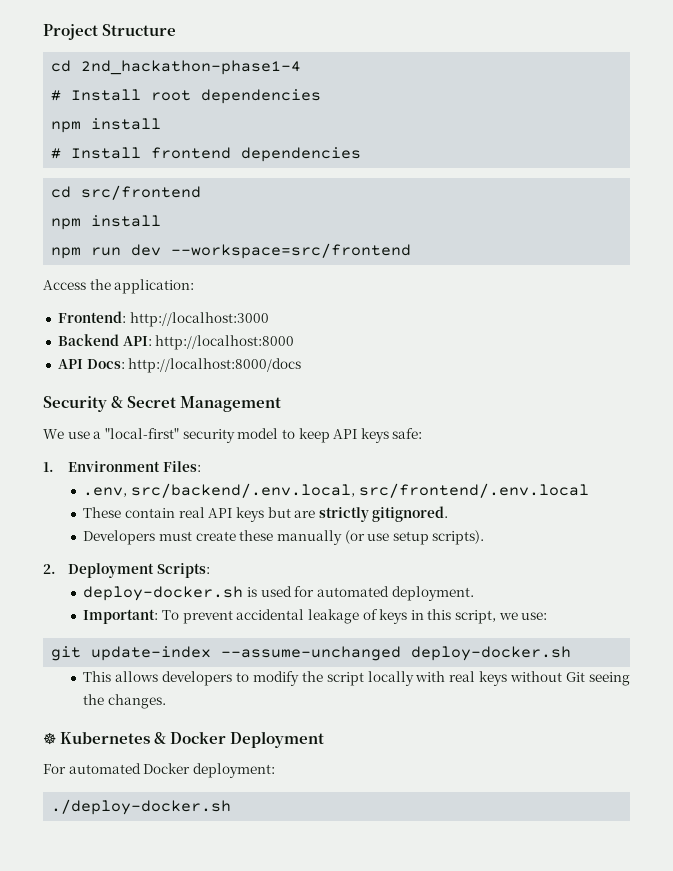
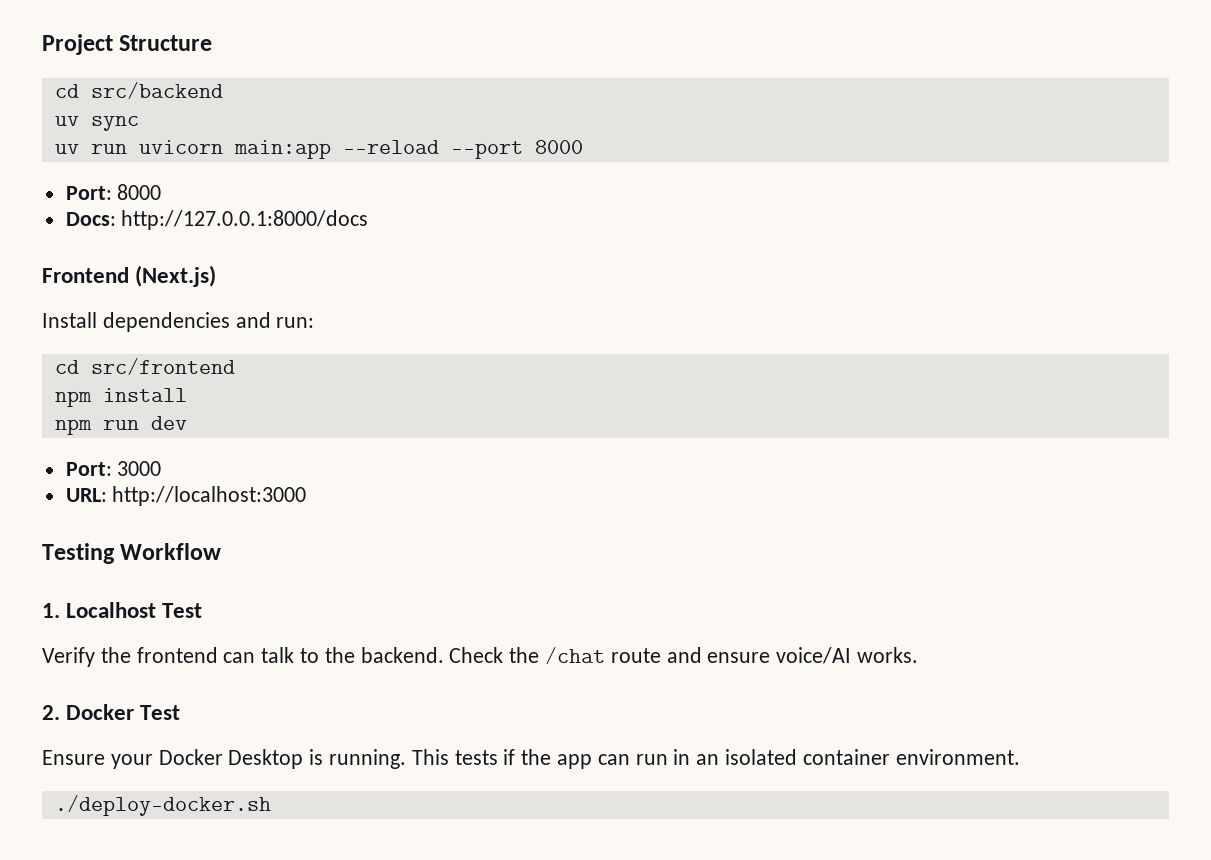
- cd 2nd_hackathon-phase1-4
- # Install root dependencies
- npm install
- # Install frontend dependencies
+ cd src/backend
+ uv sync
+ uv run uvicorn main:app --reload --port 8000
+ Port: 8000
+ Docs: http://127.0.0.1:8000/docs
+ Frontend (Next.js)
+ Install dependencies and run:
- npm run dev --workspace=src/frontend
- Access the application:
- Frontend: http://localhost:3000
- Backend API: http://localhost:8000
- API Docs: http://localhost:8000/docs
- Security & Secret Management
- We use a "local-first" security model to keep API keys safe:
- 1. Environment Files:
- .env, src/backend/.env.local, src/frontend/.env.local
- These contain real API keys but are strictly gitignored.
- Developers must create these manually (or use setup scripts).
- 2. Deployment Scripts:
- deploy-docker.sh is used for automated deployment.
- Important: To prevent accidental leakage of keys in this script, we use:
- git update-index --assume-unchanged deploy-docker.sh
- This allows developers to modify the script locally with real keys without Git seeing the changes.
- ☸ Kubernetes & Docker Deployment
- For automated Docker deployment:
+ npm run dev
+ Port: 3000
+ URL: http://localhost:3000
+ Testing Workflow
+ 1. Localhost Test
+ Verify the frontend can talk to the backend. Check the /chat route and ensure voice/AI works.
+ 2. Docker Test
+ Ensure your Docker Desktop is running. This tests if the app can run in an isolated container environment.

